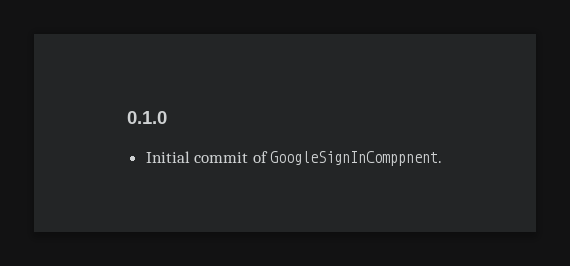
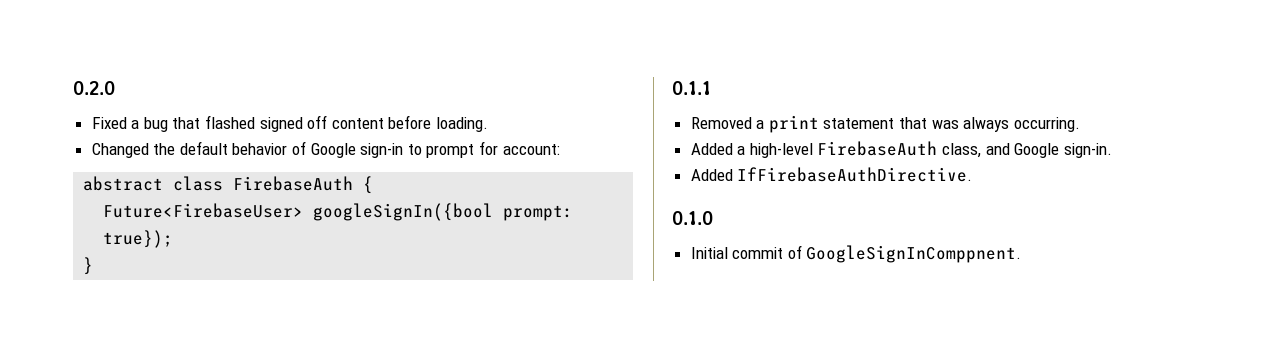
+ 0.2.0
+ Fixed a bug that flashed signed off content before loading.
+ Changed the default behavior of Google sign-in to prompt for account:
+ abstract class FirebaseAuth {
+ Future<FirebaseUser> googleSignIn({bool prompt: true});
+ }
+ 0.1.1
+ Removed a print statement that was always occurring.
+ Added a high-level FirebaseAuth class, and Google sign-in.
+ Added IfFirebaseAuthDirective.

